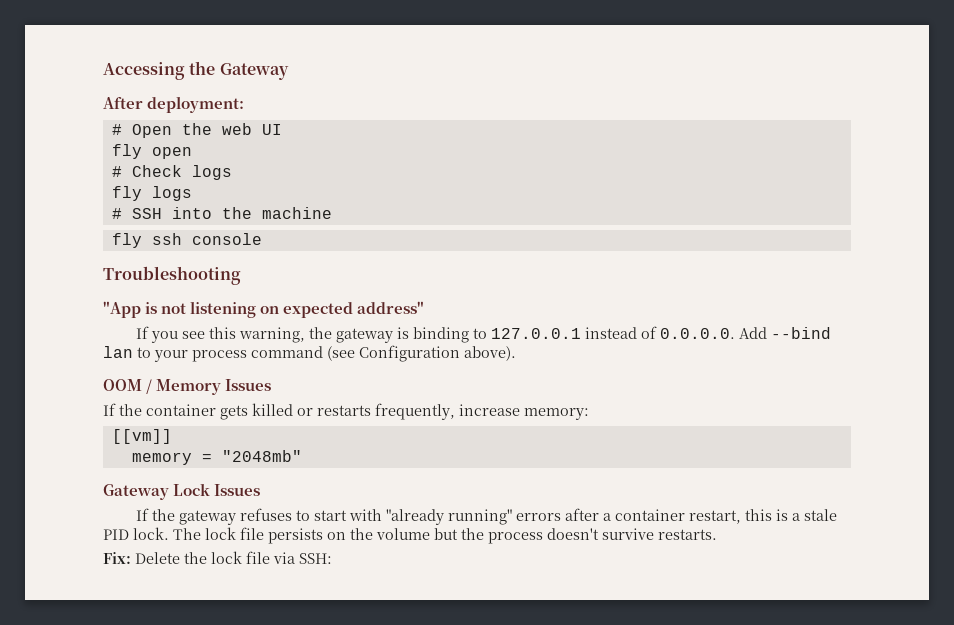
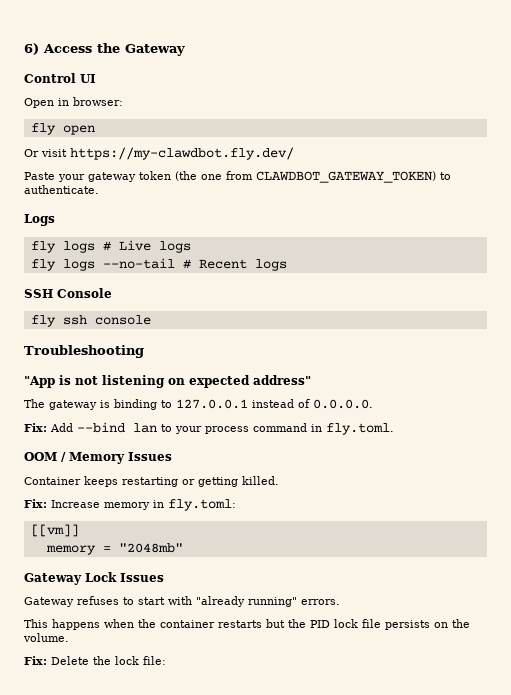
- Accessing the Gateway
+ 6) Access the Gateway
- After deployment:
- # Open the web UI
+ Control UI
+ Open in browser:
  fly open
- # Check logs
- fly logs
- # SSH into the machine
+ Or visit https://my-clawdbot.fly.dev/
+ Paste your gateway token (the one from CLAWDBOT_GATEWAY_TOKEN) to authenticate.
+ Logs
+ fly logs # Live logs
+ fly logs --no-tail # Recent logs
+ SSH Console
- If you see this warning, the gateway is binding to 127.0.0.1 instead of 0.0.0.0. Add --bind lan to your process command (see Configuration above).
+ The gateway is binding to 127.0.0.1 instead of 0.0.0.0.
+ Fix: Add --bind lan to your process command in fly.toml.
- If the container gets killed or restarts frequently, increase memory:
+ Container keeps restarting or getting killed.
+ Fix: Increase memory in fly.toml:
- If the gateway refuses to start with "already running" errors after a container restart, this is a stale PID lock. The lock file persists on the volume but the process doesn't survive restarts.
+ Gateway refuses to start with "already running" errors.
+ This happens when the container restarts but the PID lock file persists on the volume.
- Fix: Delete the lock file via SSH:
+ Fix: Delete the lock file:

